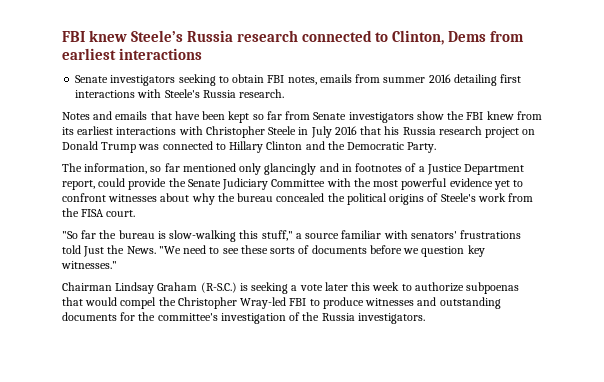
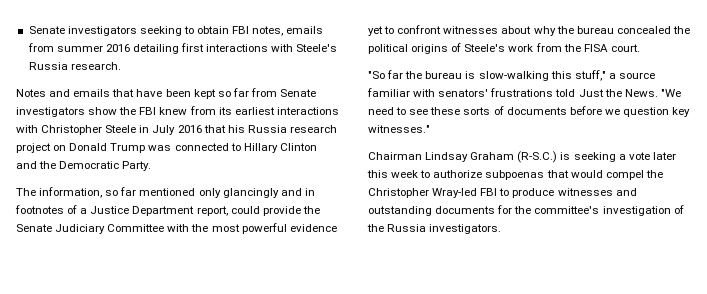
- FBI knew Steele’s Russia research connected to Clinton, Dems from earliest interactions

